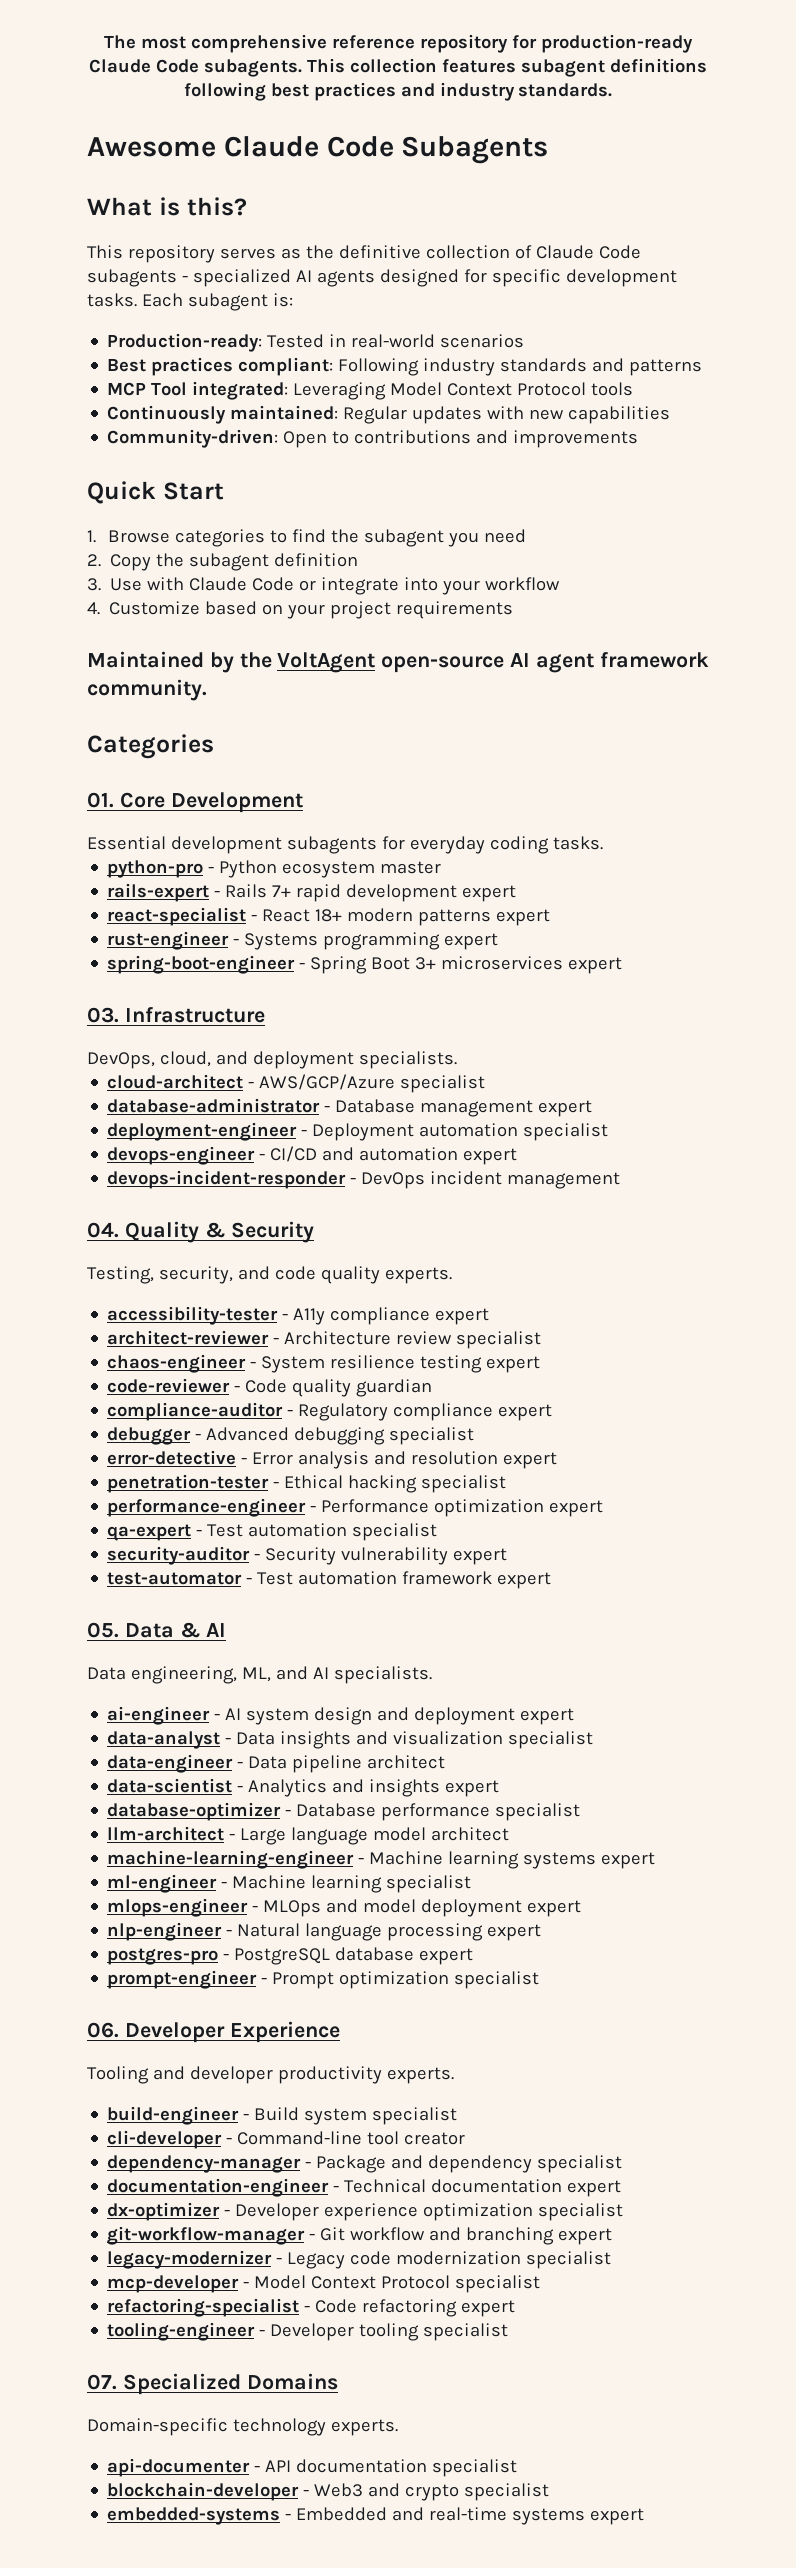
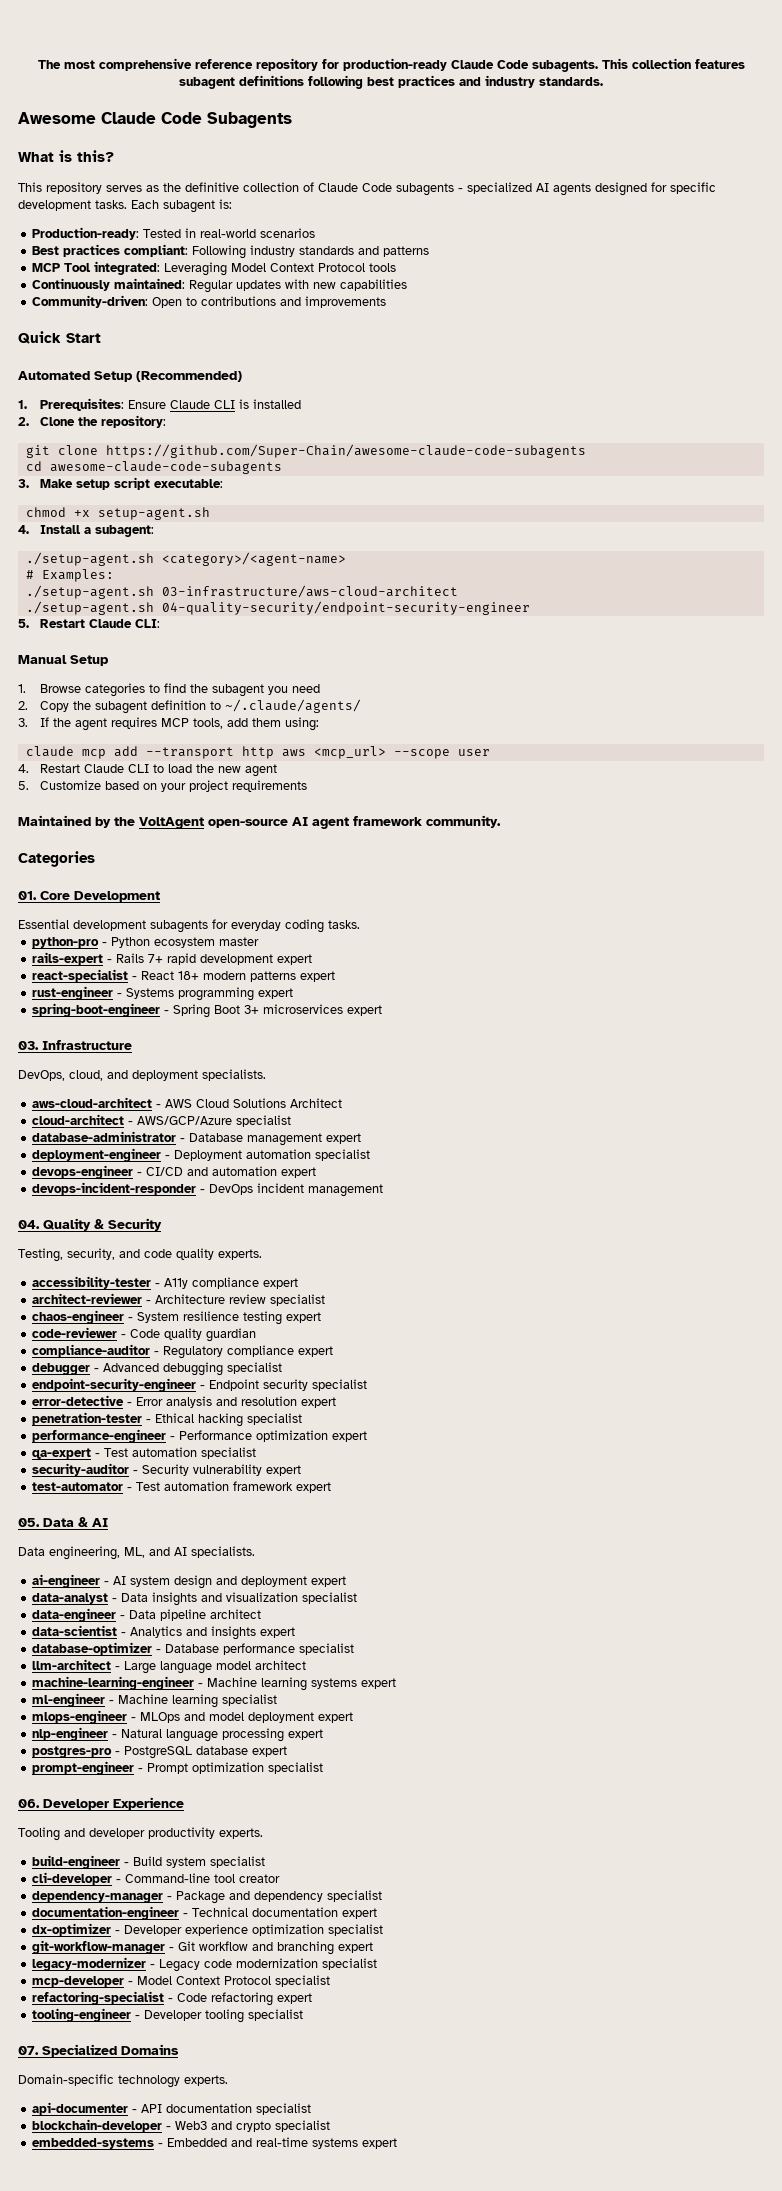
+ Automated Setup (Recommended)
+ 1. Prerequisites: Ensure Claude CLI is installed
+ 2. Clone the repository:
+ git clone https://github.com/Super-Chain/awesome-claude-code-subagents
+ cd awesome-claude-code-subagents
+ 3. Make setup script executable:
+ chmod +x setup-agent.sh
+ 4. Install a subagent:
+ ./setup-agent.sh <category>/<agent-name>
+ # Examples:
+ ./setup-agent.sh 03-infrastructure/aws-cloud-architect
+ ./setup-agent.sh 04-quality-security/endpoint-security-engineer
+ 5. Restart Claude CLI:
+ Manual Setup
- 2. Copy the subagent definition
- 3. Use with Claude Code or integrate into your workflow
- 4. Customize based on your project requirements
+ 2. Copy the subagent definition to ~/.claude/agents/
+ 3. If the agent requires MCP tools, add them using:
+ claude mcp add --transport http aws <mcp_url> --scope user
+ 4. Restart Claude CLI to load the new agent
+ 5. Customize based on your project requirements
+ aws-cloud-architect - AWS Cloud Solutions Architect
+ endpoint-security-engineer - Endpoint security specialist

